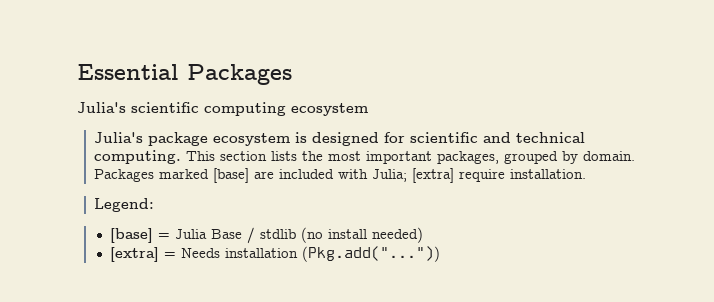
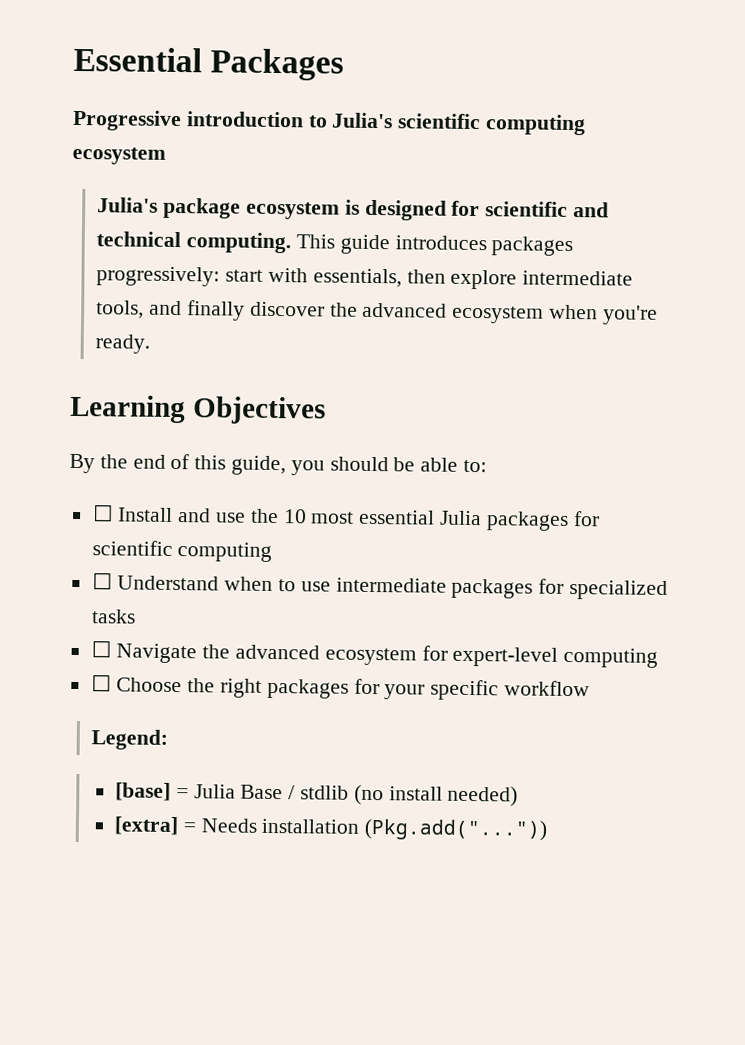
- Julia's scientific computing ecosystem
+ Progressive introduction to Julia's scientific computing ecosystem
- This section lists the most important packages, grouped by domain. Packages marked [base] are included with Julia; [extra] require installation.
+ This guide introduces packages progressively: start with essentials, then explore intermediate tools, and finally discover the advanced ecosystem when you're ready.
+ Learning Objectives
+ By the end of this guide, you should be able to:
+ ☐ Install and use the 10 most essential Julia packages for scientific computing
+ ☐ Understand when to use intermediate packages for specialized tasks
+ ☐ Navigate the advanced ecosystem for expert-level computing
+ ☐ Choose the right packages for your specific workflow

